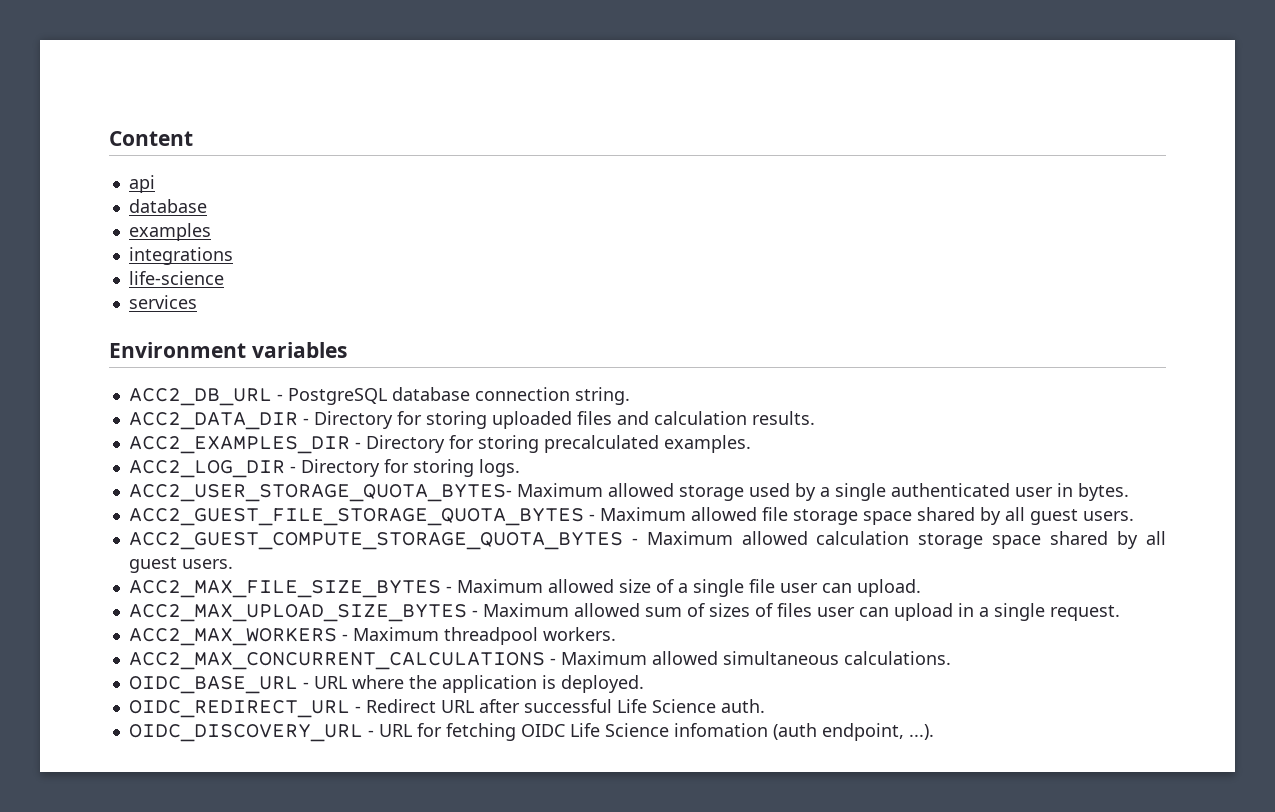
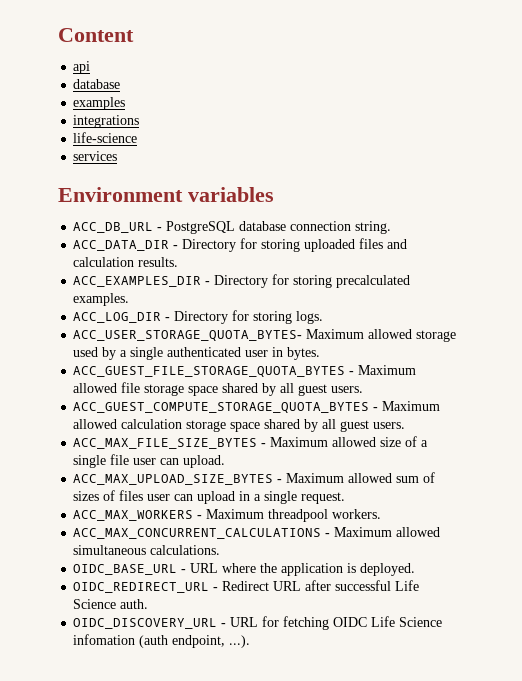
- ACC2_DB_URL - PostgreSQL database connection string.
+ ACC_DB_URL - PostgreSQL database connection string.
- ACC2_DATA_DIR - Directory for storing uploaded files and calculation results.
+ ACC_DATA_DIR - Directory for storing uploaded files and calculation results.
- ACC2_EXAMPLES_DIR - Directory for storing precalculated examples.
+ ACC_EXAMPLES_DIR - Directory for storing precalculated examples.
- ACC2_LOG_DIR - Directory for storing logs.
+ ACC_LOG_DIR - Directory for storing logs.
- ACC2_USER_STORAGE_QUOTA_BYTES- Maximum allowed storage used by a single authenticated user in bytes.
+ ACC_USER_STORAGE_QUOTA_BYTES- Maximum allowed storage used by a single authenticated user in bytes.
- ACC2_GUEST_FILE_STORAGE_QUOTA_BYTES - Maximum allowed file storage space shared by all guest users.
+ ACC_GUEST_FILE_STORAGE_QUOTA_BYTES - Maximum allowed file storage space shared by all guest users.
- ACC2_GUEST_COMPUTE_STORAGE_QUOTA_BYTES - Maximum allowed calculation storage space shared by all guest users.
+ ACC_GUEST_COMPUTE_STORAGE_QUOTA_BYTES - Maximum allowed calculation storage space shared by all guest users.
- ACC2_MAX_FILE_SIZE_BYTES - Maximum allowed size of a single file user can upload.
+ ACC_MAX_FILE_SIZE_BYTES - Maximum allowed size of a single file user can upload.
- ACC2_MAX_UPLOAD_SIZE_BYTES - Maximum allowed sum of sizes of files user can upload in a single request.
+ ACC_MAX_UPLOAD_SIZE_BYTES - Maximum allowed sum of sizes of files user can upload in a single request.
- ACC2_MAX_WORKERS - Maximum threadpool workers.
+ ACC_MAX_WORKERS - Maximum threadpool workers.
- ACC2_MAX_CONCURRENT_CALCULATIONS - Maximum allowed simultaneous calculations.
+ ACC_MAX_CONCURRENT_CALCULATIONS - Maximum allowed simultaneous calculations.

